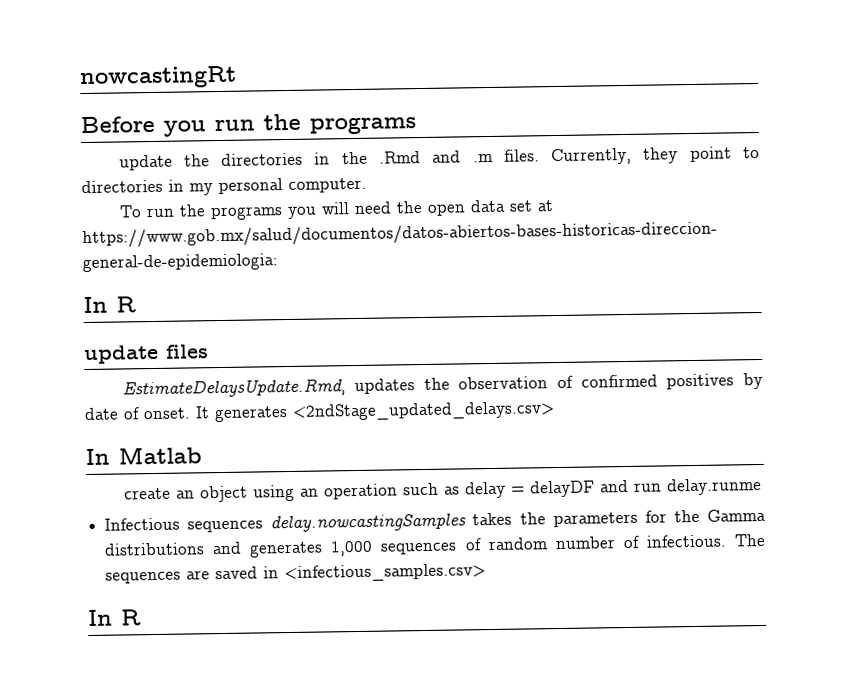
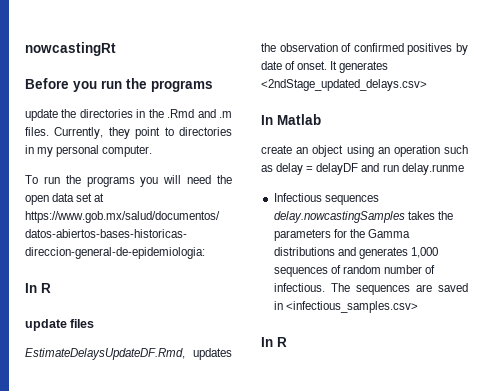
- EstimateDelaysUpdate.Rmd, updates the observation of confirmed positives by date of onset.
+ EstimateDelaysUpdateDF.Rmd, updates the observation of confirmed positives by date of onset.

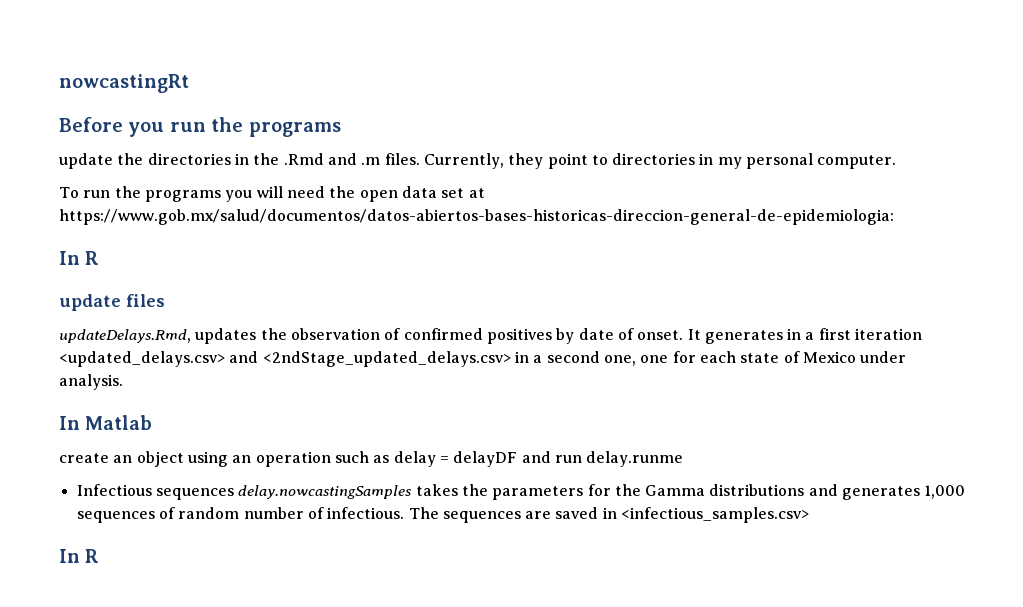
- EstimateDelaysUpdateDF.Rmd, updates the observation of confirmed positives by date of onset.
+ updateDelays.Rmd, updates the observation of confirmed positives by date of onset.
- It generates <2ndStage_updated_delays.csv>
+ It generates in a first iteration <updated_delays.csv> and <2ndStage_updated_delays.csv> in a second one, one for each state of Mexico under analysis.

